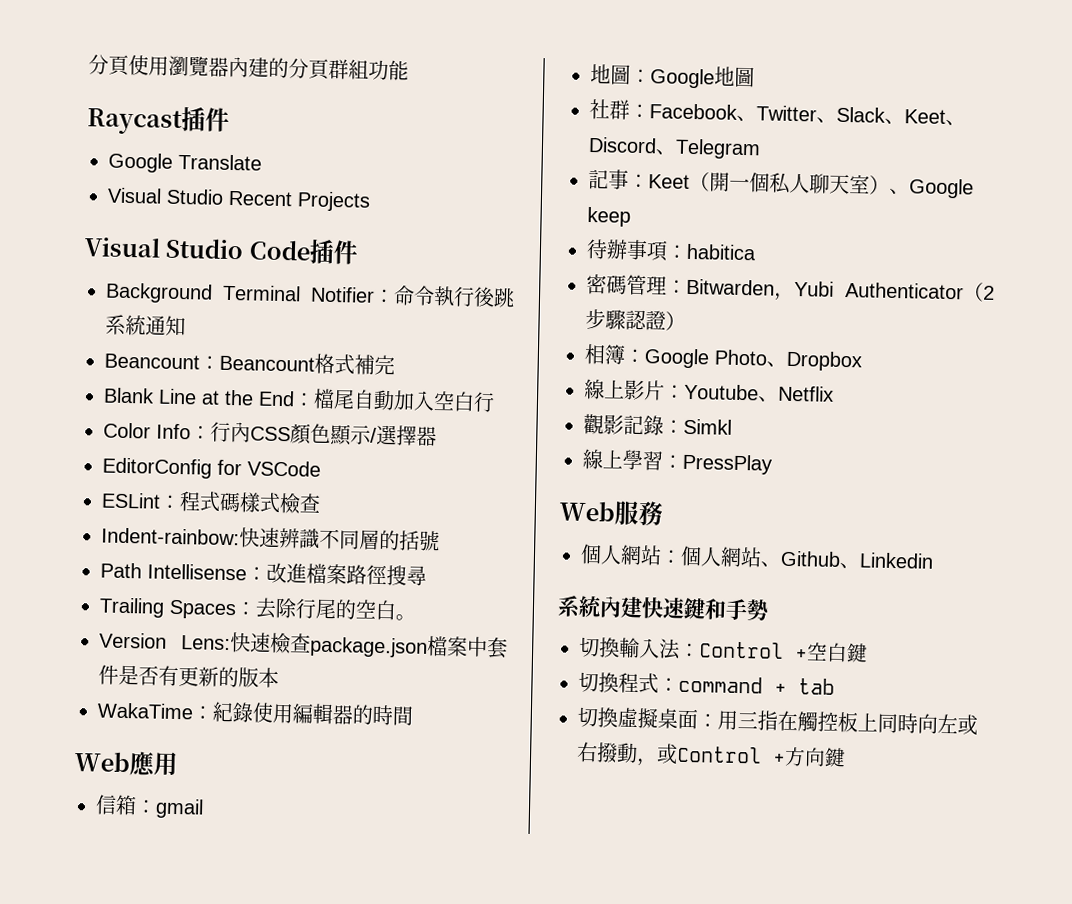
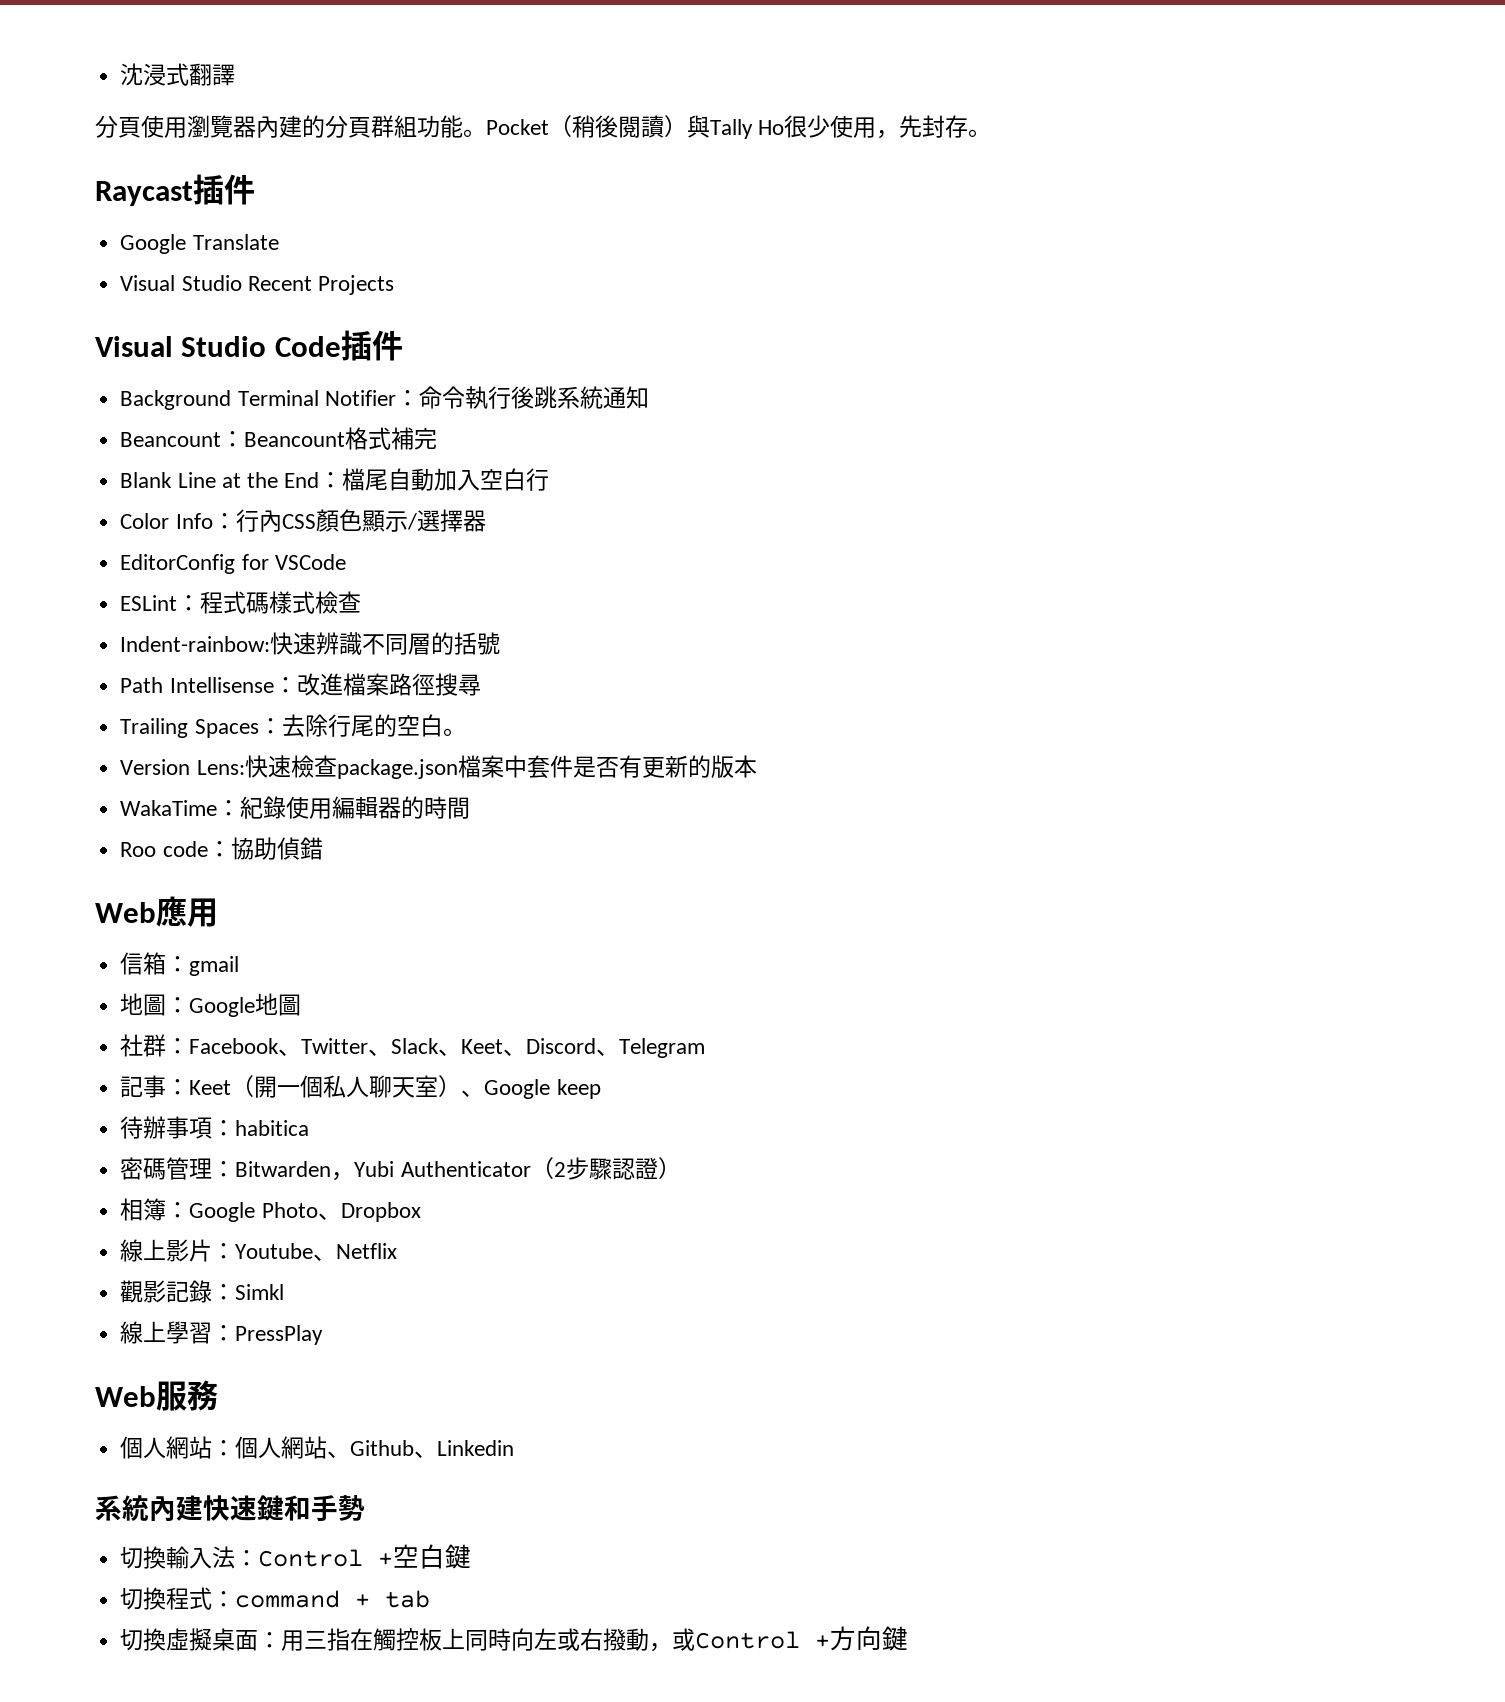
+ 沈浸式翻譯
- 分頁使用瀏覽器內建的分頁群組功能
+ 分頁使用瀏覽器內建的分頁群組功能。Pocket（稍後閱讀）與Tally Ho很少使用，先封存。
+ Roo code：協助偵錯

